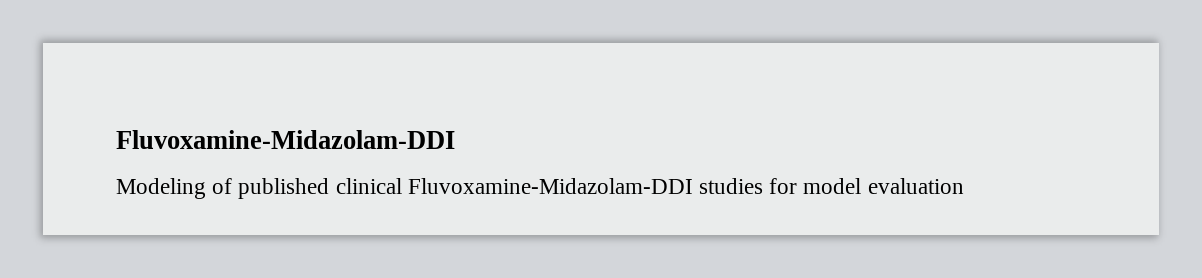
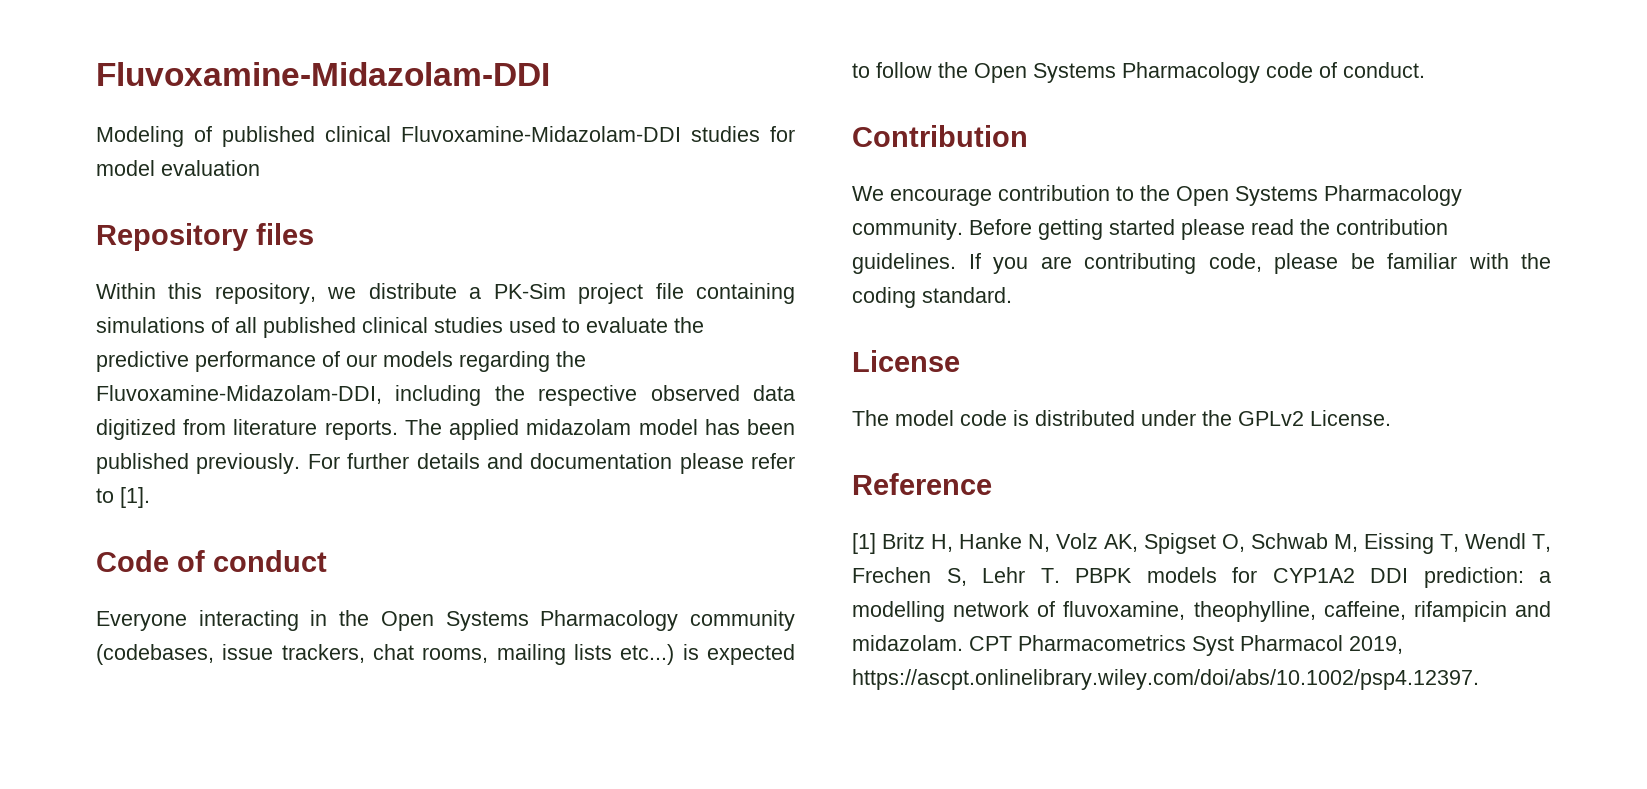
+ Repository files
+ Within this repository, we distribute a PK-Sim project file containing simulations of all published clinical studies used to evaluate the predictive performance of our models regarding the Fluvoxamine-Midazolam-DDI, including the respective observed data digitized from literature reports. The applied midazolam model has been published previously. For further details and documentation please refer to [1].
+ Code of conduct
+ Everyone interacting in the Open Systems Pharmacology community (codebases, issue trackers, chat rooms, mailing lists etc...) is expected to follow the Open Systems Pharmacology code of conduct.
+ Contribution
+ We encourage contribution to the Open Systems Pharmacology community. Before getting started please read the contribution guidelines. If you are contributing code, please be familiar with the coding standard.
+ License
+ The model code is distributed under the GPLv2 License.
+ Reference
+ [1] Britz H, Hanke N, Volz AK, Spigset O, Schwab M, Eissing T, Wendl T, Frechen S, Lehr T. PBPK models for CYP1A2 DDI prediction: a modelling network of fluvoxamine, theophylline, caffeine, rifampicin and midazolam. CPT Pharmacometrics Syst Pharmacol 2019, https://ascpt.onlinelibrary.wiley.com/doi/abs/10.1002/psp4.12397.

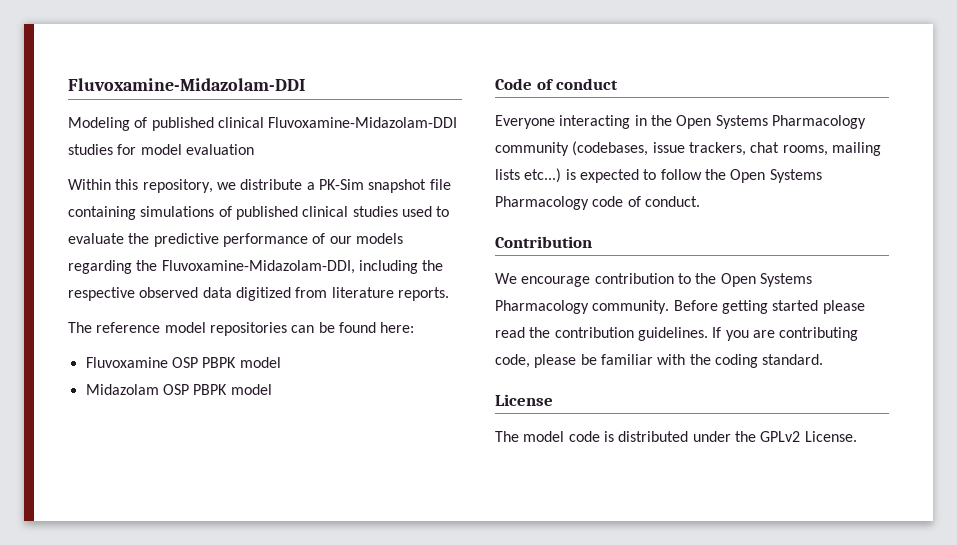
- Repository files
- Within this repository, we distribute a PK-Sim project file containing simulations of all published clinical studies used to evaluate the predictive performance of our models regarding the Fluvoxamine-Midazolam-DDI, including the respective observed data digitized from literature reports. The applied midazolam model has been published previously. For further details and documentation please refer to [1].
+ Within this repository, we distribute a PK-Sim snapshot file containing simulations of published clinical studies used to evaluate the predictive performance of our models regarding the Fluvoxamine-Midazolam-DDI, including the respective observed data digitized from literature reports.
+ The reference model repositories can be found here:
+ Fluvoxamine OSP PBPK model
+ Midazolam OSP PBPK model
- Reference
- [1] Britz H, Hanke N, Volz AK, Spigset O, Schwab M, Eissing T, Wendl T, Frechen S, Lehr T. PBPK models for CYP1A2 DDI prediction: a modelling network of fluvoxamine, theophylline, caffeine, rifampicin and midazolam. CPT Pharmacometrics Syst Pharmacol 2019, https://ascpt.onlinelibrary.wiley.com/doi/abs/10.1002/psp4.12397.

